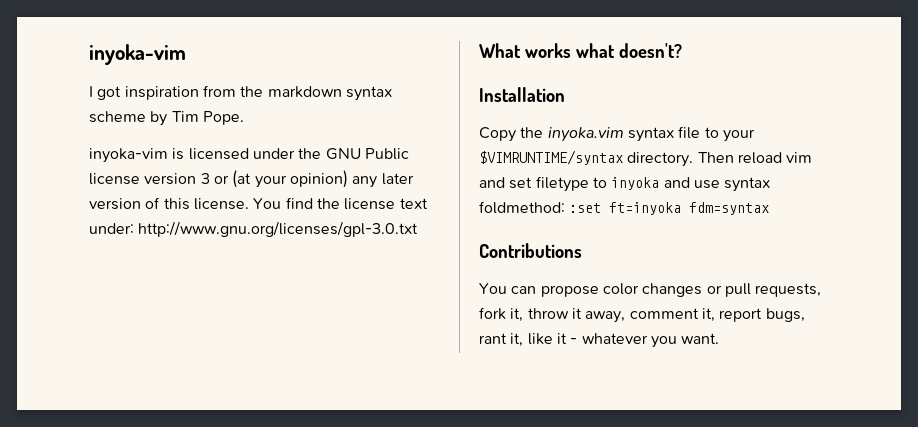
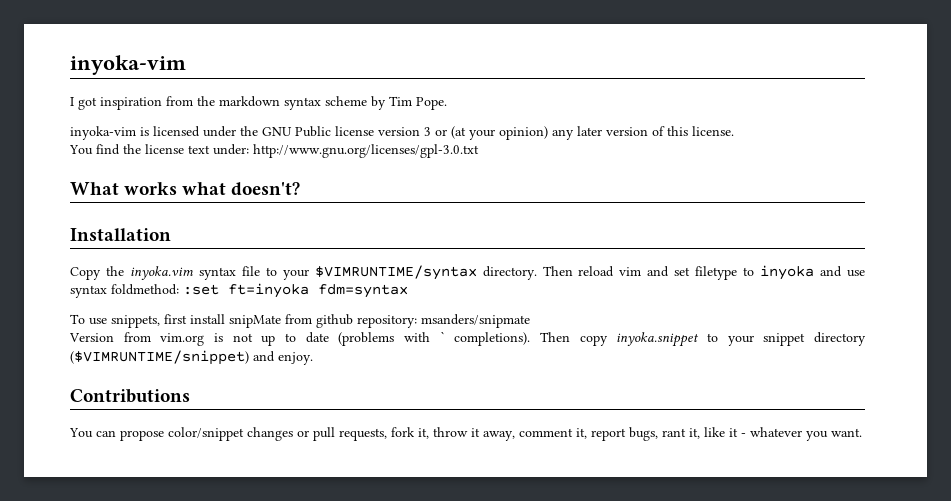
- inyoka-vim is licensed under the GNU Public license version 3 or (at your opinion) any later version of this license. You find the license text under: http://www.gnu.org/licenses/gpl-3.0.txt
+ inyoka-vim is licensed under the GNU Public license version 3 or (at your opinion) any later version of this license.
+ You find the license text under: http://www.gnu.org/licenses/gpl-3.0.txt
+ To use snippets, first install snipMate from github repository: msanders/snipmate
+ Version from vim.org is not up to date (problems with ` completions). Then copy inyoka.snippet to your snippet directory ($VIMRUNTIME/snippet) and enjoy.
- You can propose color changes or pull requests, fork it, throw it away, comment it, report bugs, rant it, like it - whatever you want.
+ You can propose color/snippet changes or pull requests, fork it, throw it away, comment it, report bugs, rant it, like it - whatever you want.

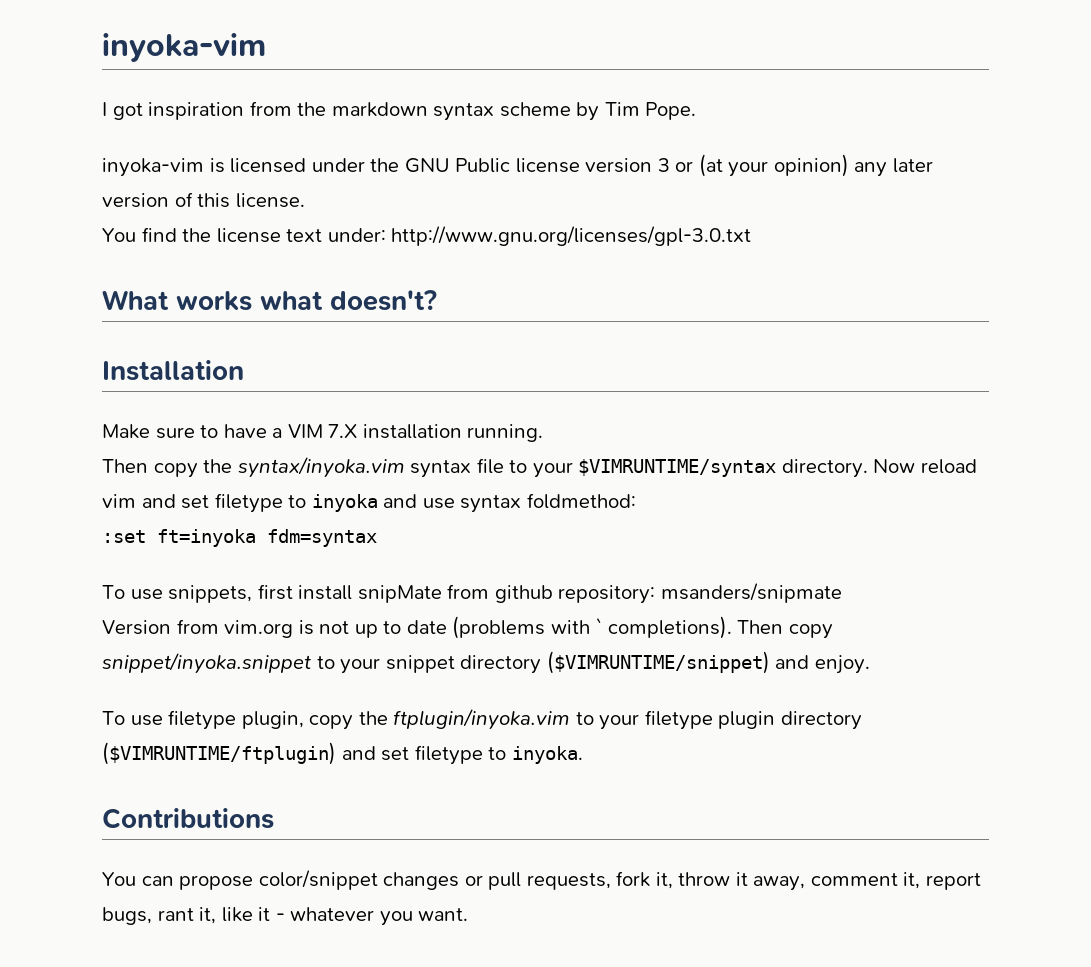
- Copy the inyoka.vim syntax file to your $VIMRUNTIME/syntax directory.
+ Make sure to have a VIM 7.X installation running.
+ Then copy the syntax/inyoka.vim syntax file to your $VIMRUNTIME/syntax directory.
- Then reload vim and set filetype to inyoka and use syntax foldmethod: :set ft=inyoka fdm=syntax
+ Now reload vim and set filetype to inyoka and use syntax foldmethod:
+ :set ft=inyoka fdm=syntax
- Then copy inyoka.snippet to your snippet directory ($VIMRUNTIME/snippet) and enjoy.
+ Then copy snippet/inyoka.snippet to your snippet directory ($VIMRUNTIME/snippet) and enjoy.
+ To use filetype plugin, copy the ftplugin/inyoka.vim to your filetype plugin directory ($VIMRUNTIME/ftplugin) and set filetype to inyoka.

